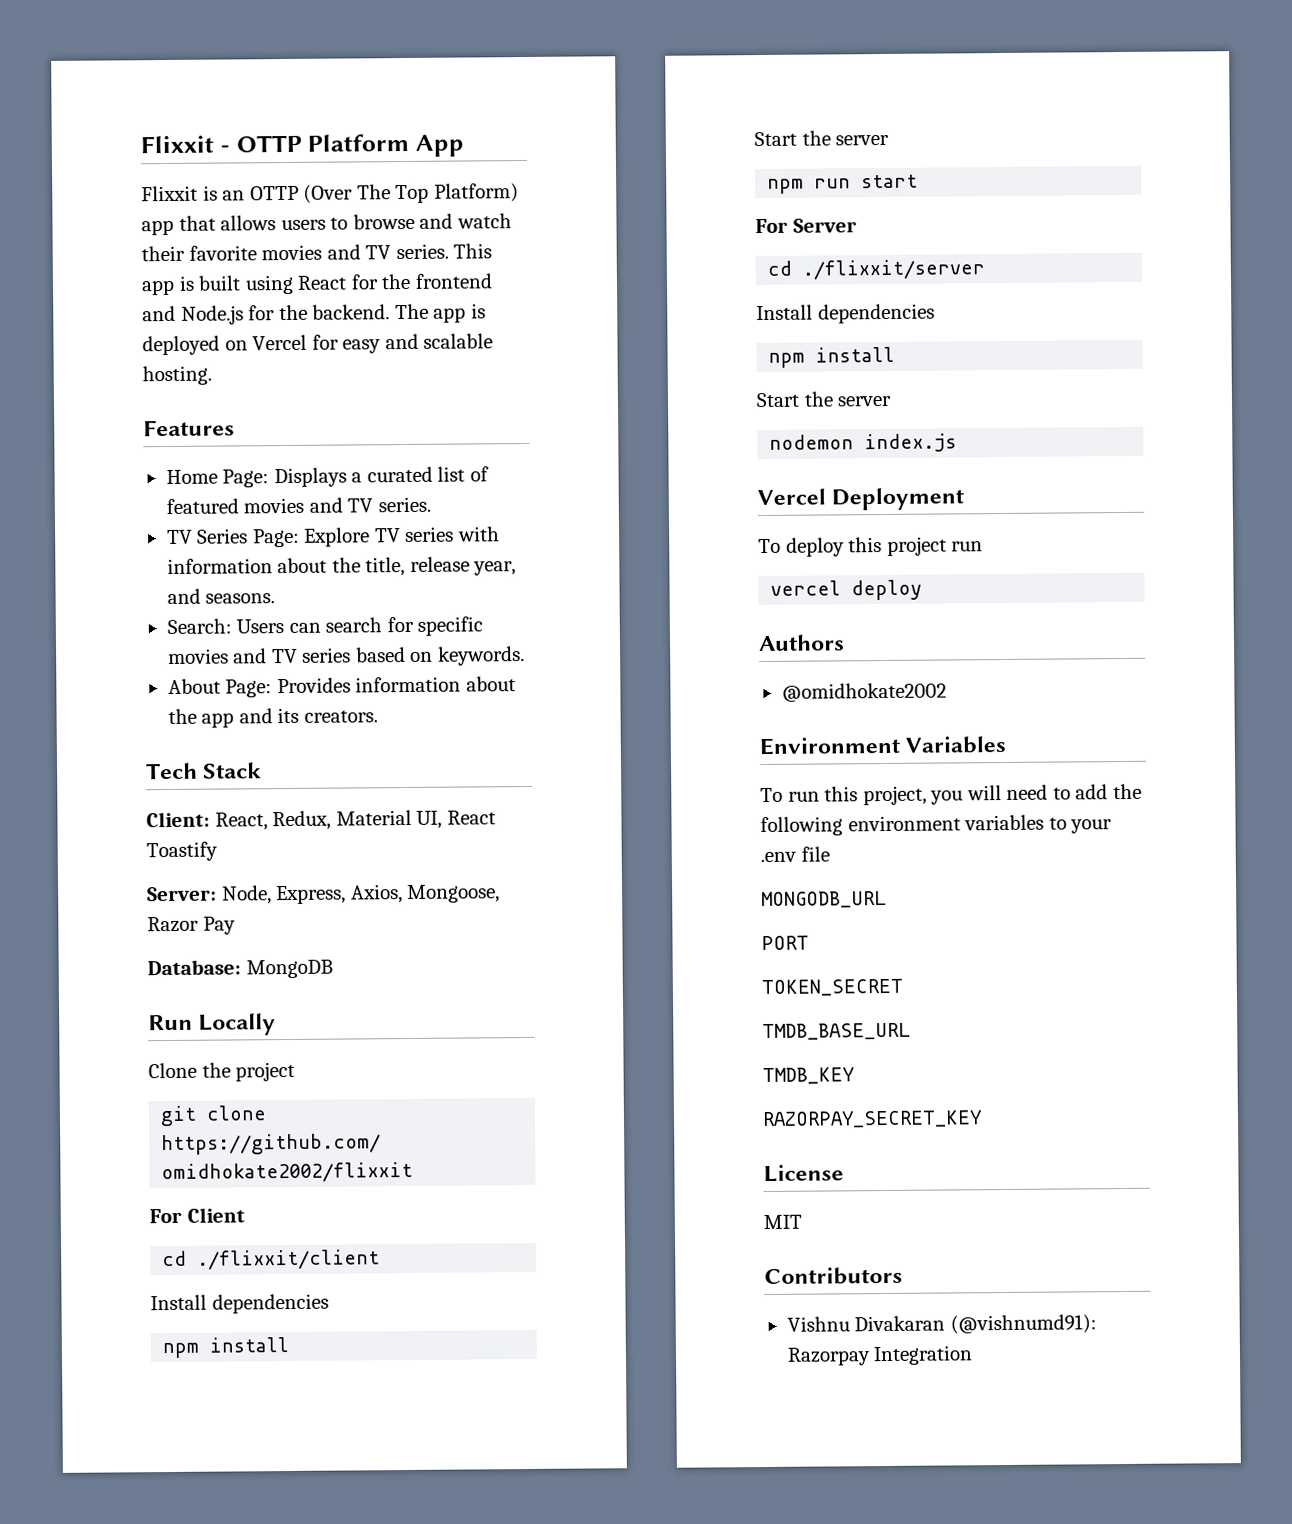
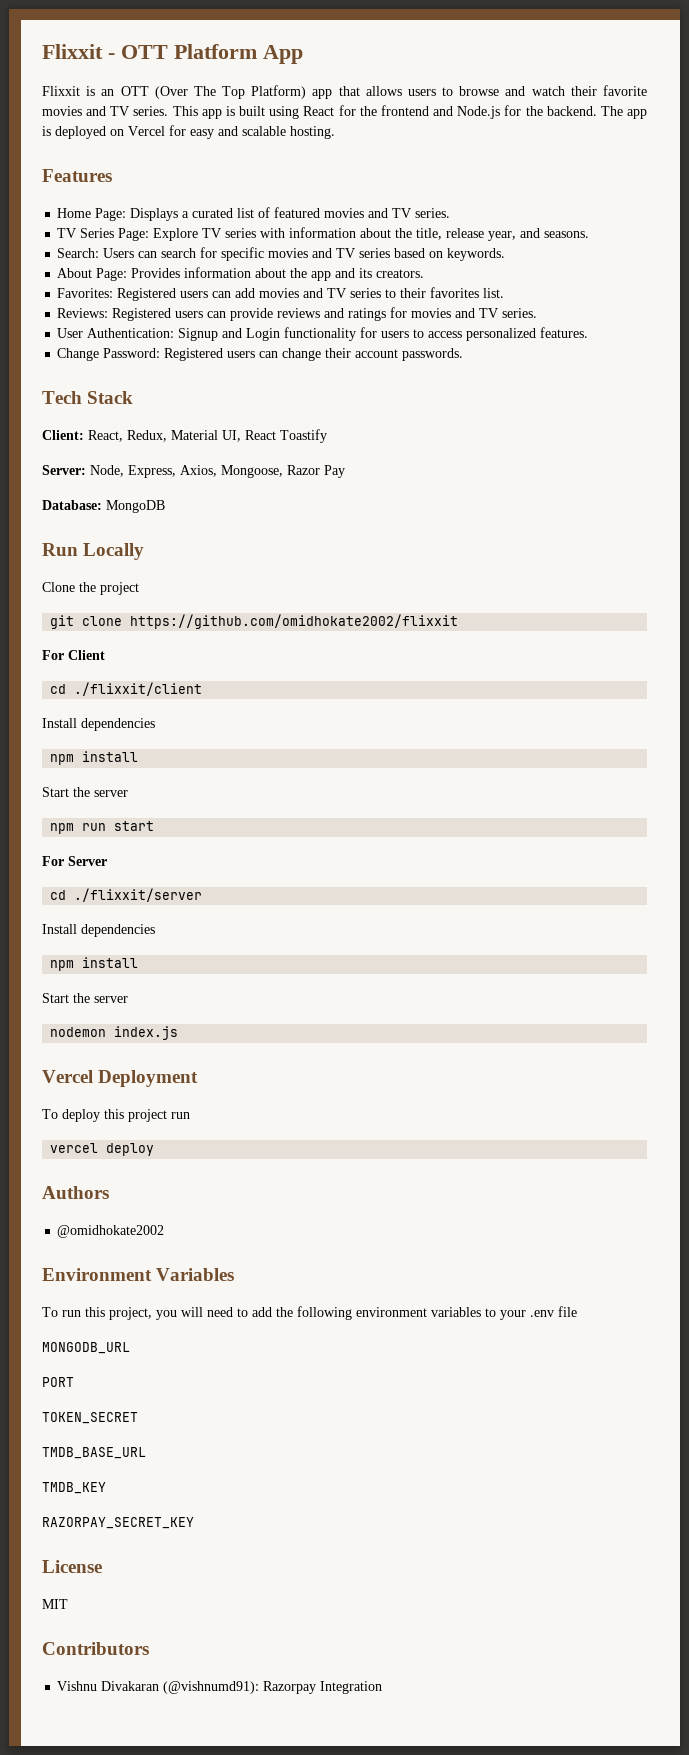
- Flixxit - OTTP Platform App
+ Flixxit - OTT Platform App
- Flixxit is an OTTP (Over The Top Platform) app that allows users to browse and watch their favorite movies and TV series.
+ Flixxit is an OTT (Over The Top Platform) app that allows users to browse and watch their favorite movies and TV series.
+ Favorites: Registered users can add movies and TV series to their favorites list.
+ Reviews: Registered users can provide reviews and ratings for movies and TV series.
+ User Authentication: Signup and Login functionality for users to access personalized features.
+ Change Password: Registered users can change their account passwords.

